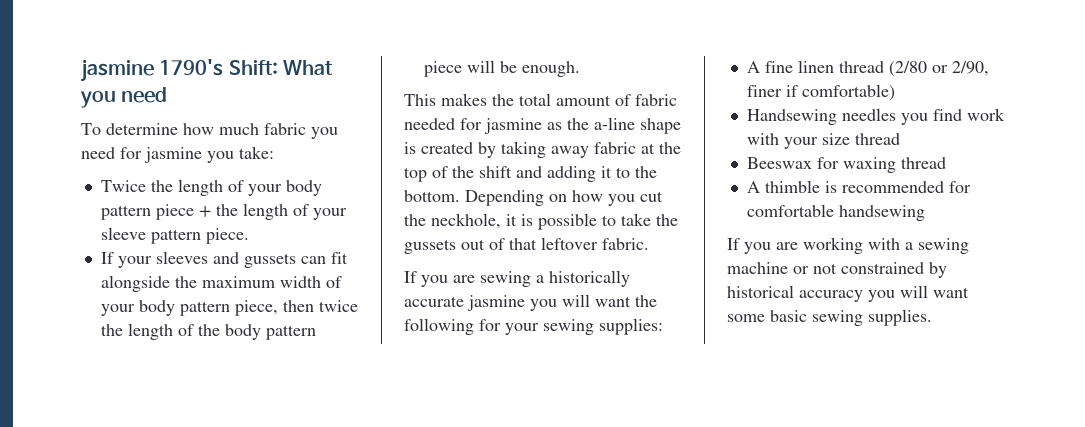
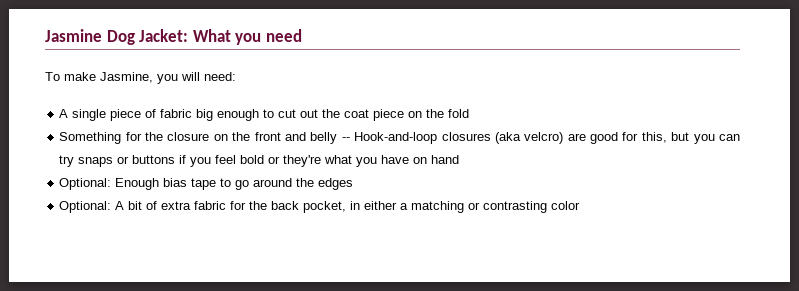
- jasmine 1790's Shift: What you need
+ Jasmine Dog Jacket: What you need
- To determine how much fabric you need for jasmine you take:
- Twice the length of your body pattern piece + the length of your sleeve pattern piece.
- If your sleeves and gussets can fit alongside the maximum width of your body pattern piece, then twice the length of the body pattern piece will be enough.
- This makes the total amount of fabric needed for jasmine as the a-line shape is created by taking away fabric at the top of the shift and adding it to the bottom. Depending on how you cut the neckhole, it is possible to take the gussets out of that leftover fabric.
- If you are sewing a historically accurate jasmine you will want the following for your sewing supplies:
- A fine linen thread (2/80 or 2/90, finer if comfortable)
- Handsewing needles you find work with your size thread
- Beeswax for waxing thread
- A thimble is recommended for comfortable handsewing
- If you are working with a sewing machine or not constrained by historical accuracy you will want some basic sewing supplies.
+ To make Jasmine, you will need:
+ A single piece of fabric big enough to cut out the coat piece on the fold
+ Something for the closure on the front and belly -- Hook-and-loop closures (aka velcro) are good for this, but you can try snaps or buttons if you feel bold or they're what you have on hand
+ Optional: Enough bias tape to go around the edges
+ Optional: A bit of extra fabric for the back pocket, in either a matching or contrasting color

